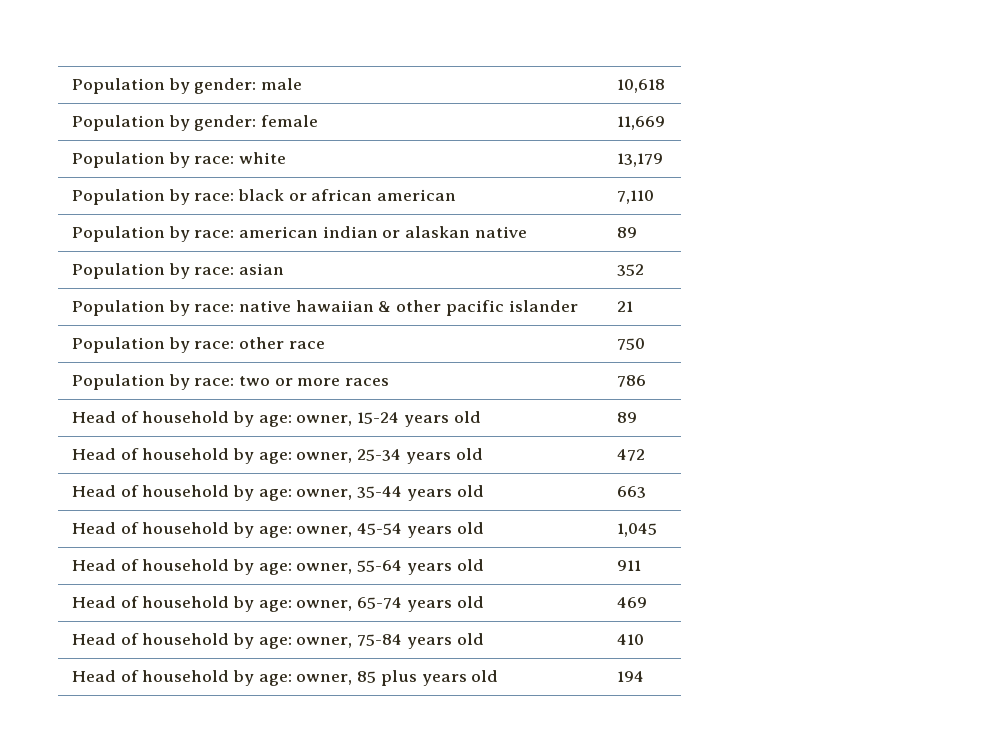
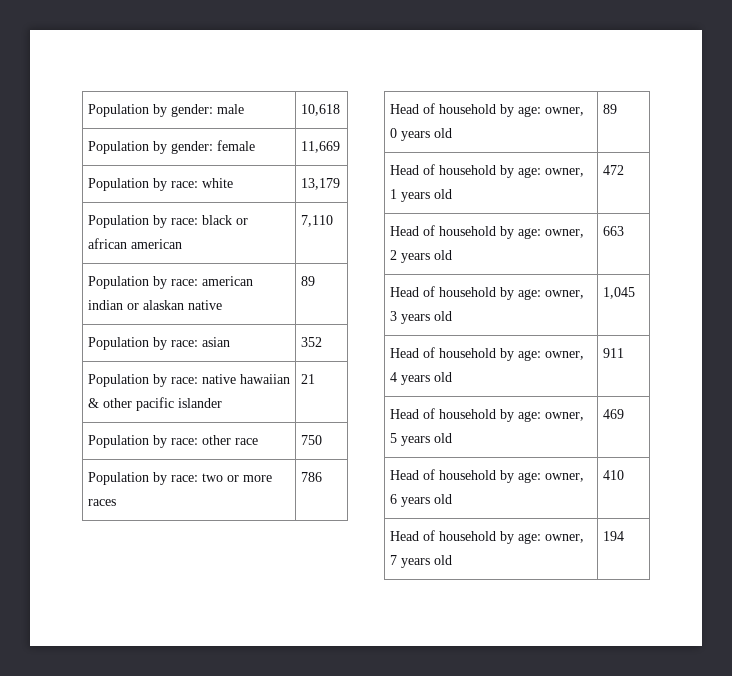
- Head of household by age: owner, 15-24 years old | 89
+ Head of household by age: owner, 0 years old | 89
- Head of household by age: owner, 25-34 years old | 472
+ Head of household by age: owner, 1 years old | 472
- Head of household by age: owner, 35-44 years old | 663
+ Head of household by age: owner, 2 years old | 663
- Head of household by age: owner, 45-54 years old | 1,045
+ Head of household by age: owner, 3 years old | 1,045
- Head of household by age: owner, 55-64 years old | 911
+ Head of household by age: owner, 4 years old | 911
- Head of household by age: owner, 65-74 years old | 469
+ Head of household by age: owner, 5 years old | 469
- Head of household by age: owner, 75-84 years old | 410
+ Head of household by age: owner, 6 years old | 410
- Head of household by age: owner, 85 plus years old | 194
+ Head of household by age: owner, 7 years old | 194

